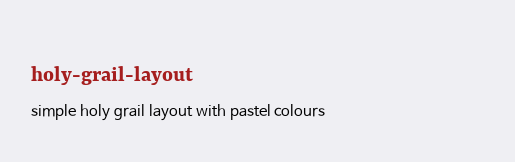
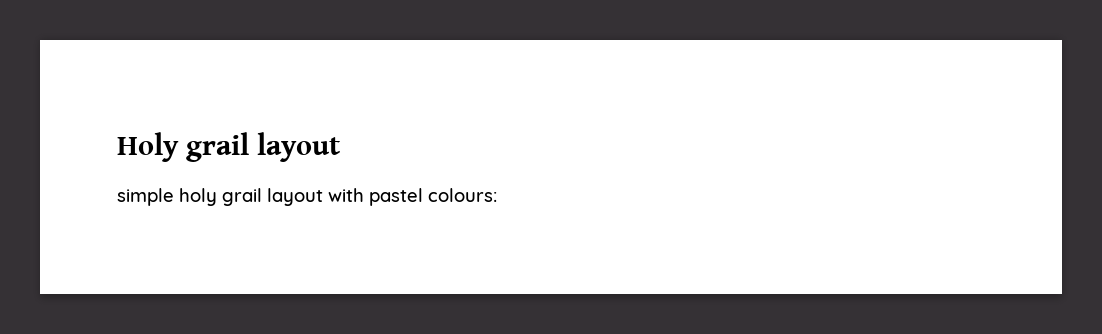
- holy-grail-layout
+ Holy grail layout
- simple holy grail layout with pastel colours
+ simple holy grail layout with pastel colours:

